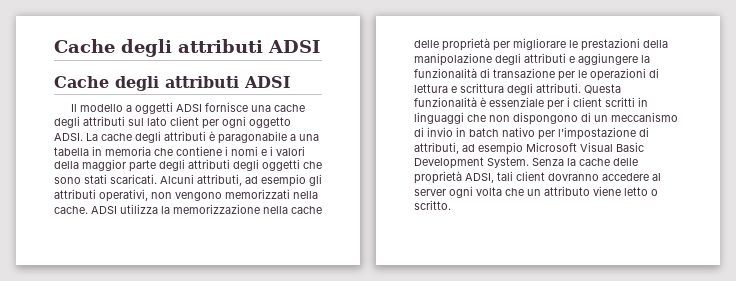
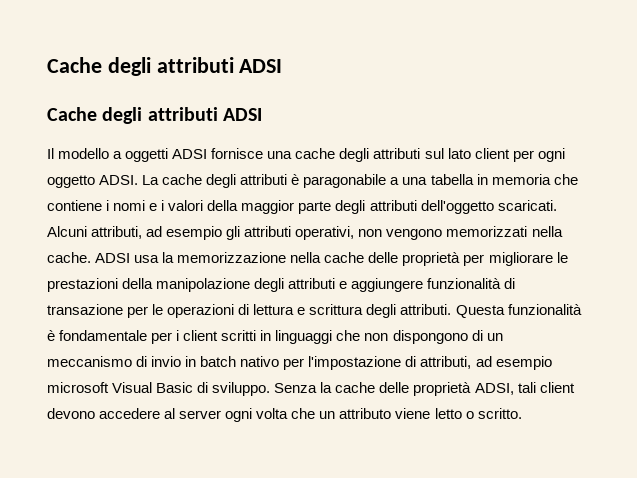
- La cache degli attributi è paragonabile a una tabella in memoria che contiene i nomi e i valori della maggior parte degli attributi degli oggetti che sono stati scaricati.
+ La cache degli attributi è paragonabile a una tabella in memoria che contiene i nomi e i valori della maggior parte degli attributi dell'oggetto scaricati.
- ADSI utilizza la memorizzazione nella cache delle proprietà per migliorare le prestazioni della manipolazione degli attributi e aggiungere la funzionalità di transazione per le operazioni di lettura e scrittura degli attributi.
+ ADSI usa la memorizzazione nella cache delle proprietà per migliorare le prestazioni della manipolazione degli attributi e aggiungere funzionalità di transazione per le operazioni di lettura e scrittura degli attributi.
- Questa funzionalità è essenziale per i client scritti in linguaggi che non dispongono di un meccanismo di invio in batch nativo per l'impostazione di attributi, ad esempio Microsoft Visual Basic Development System.
+ Questa funzionalità è fondamentale per i client scritti in linguaggi che non dispongono di un meccanismo di invio in batch nativo per l'impostazione di attributi, ad esempio microsoft Visual Basic di sviluppo.
- Senza la cache delle proprietà ADSI, tali client dovranno accedere al server ogni volta che un attributo viene letto o scritto.
+ Senza la cache delle proprietà ADSI, tali client devono accedere al server ogni volta che un attributo viene letto o scritto.

